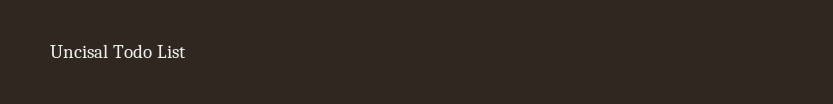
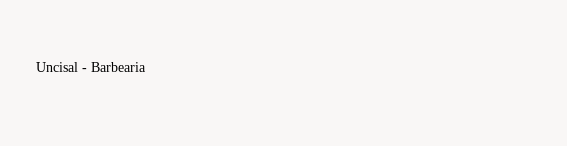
- Uncisal Todo List
+ Uncisal - Barbearia

